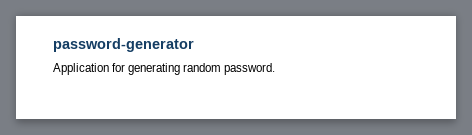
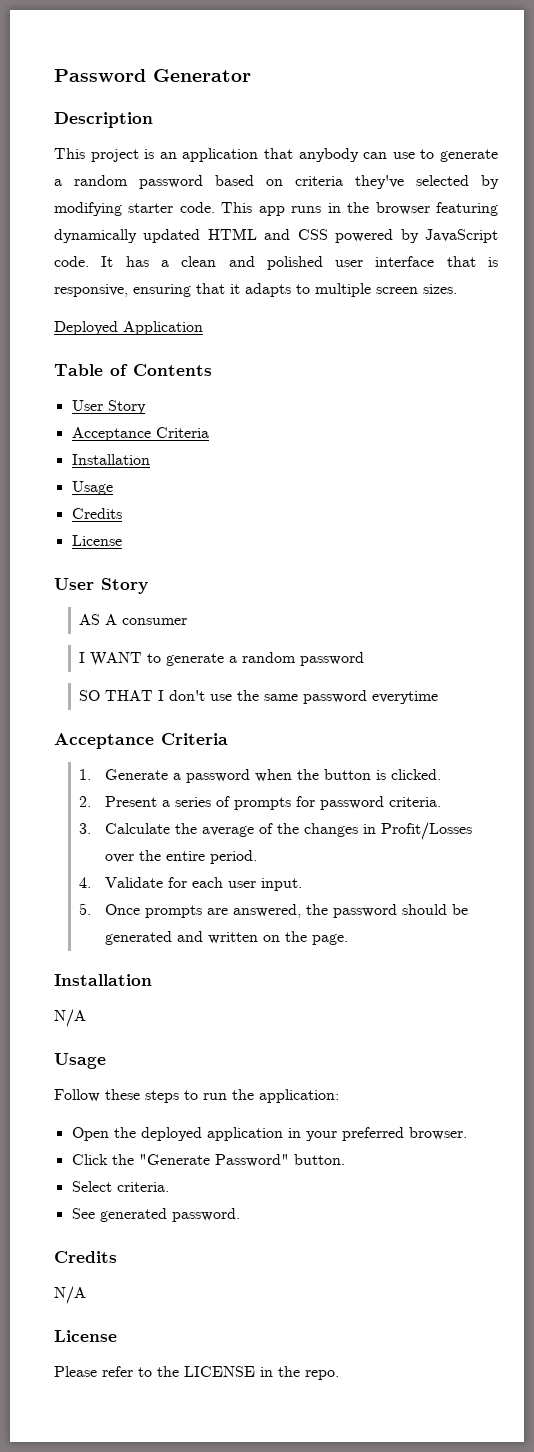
- password-generator
- Application for generating random password.
+ Password Generator
+ Description
+ This project is an application that anybody can use to generate a random password based on criteria they've selected by modifying starter code. This app runs in the browser featuring dynamically updated HTML and CSS powered by JavaScript code. It has a clean and polished user interface that is responsive, ensuring that it adapts to multiple screen sizes.
+ Deployed Application
+ Table of Contents
+ User Story
+ Acceptance Criteria
+ Installation
+ Usage
+ Credits
+ License
+ User Story
+ AS A consumer
+ I WANT to generate a random password
+ SO THAT I don't use the same password everytime
+ Acceptance Criteria
+ 1. Generate a password when the button is clicked.
+ 2. Present a series of prompts for password criteria.
+ 3. Calculate the average of the changes in Profit/Losses over the entire period.
+ 4. Validate for each user input.
+ 5. Once prompts are answered, the password should be generated and written on the page.
+ Installation
+ N/A
+ Usage
+ Follow these steps to run the application:
+ Open the deployed application in your preferred browser.
+ Click the "Generate Password" button.
+ Select criteria.
+ See generated password.
+ Credits
+ N/A
+ License
+ Please refer to the LICENSE in the repo.

